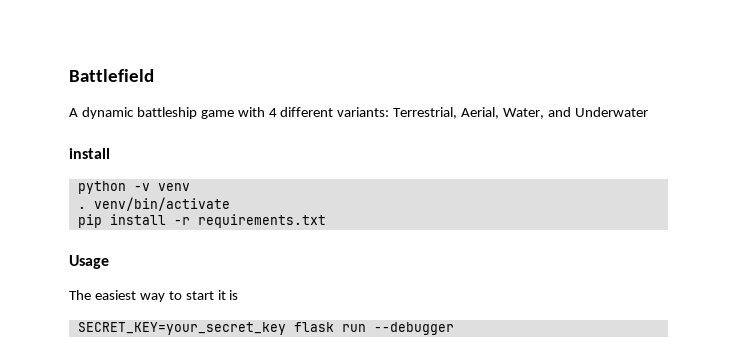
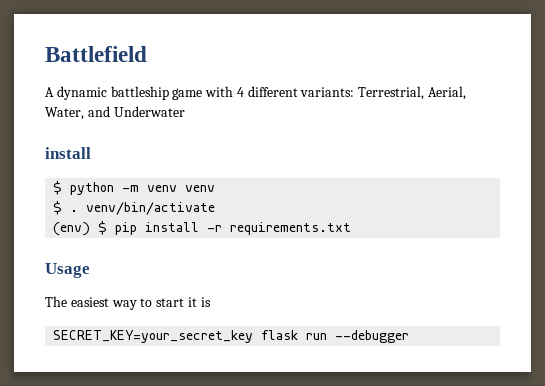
- python -v venv
+ $ python -m venv venv
- . venv/bin/activate
+ $ . venv/bin/activate
- pip install -r requirements.txt
+ (env) $ pip install -r requirements.txt

